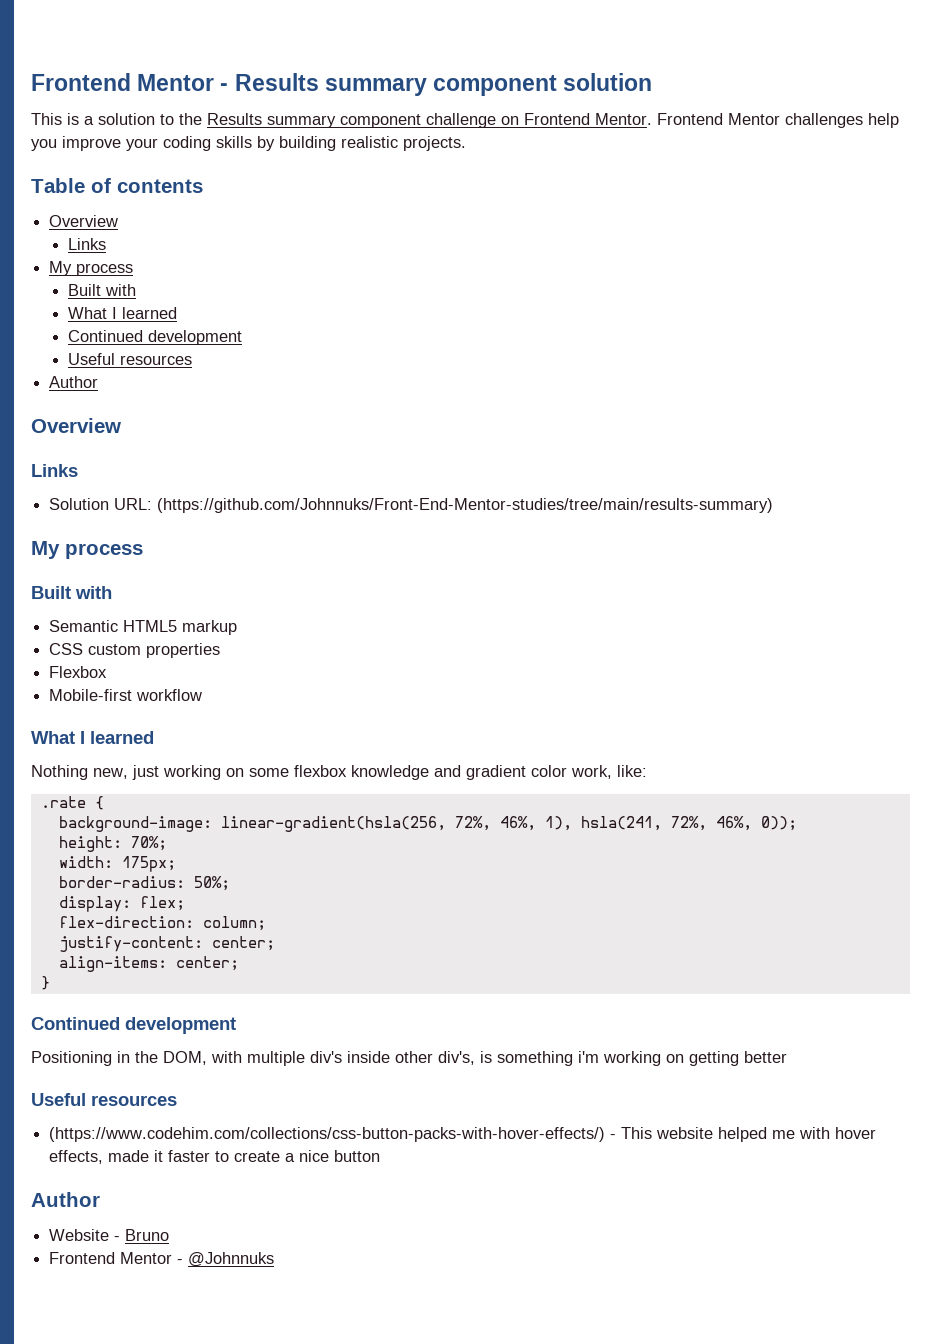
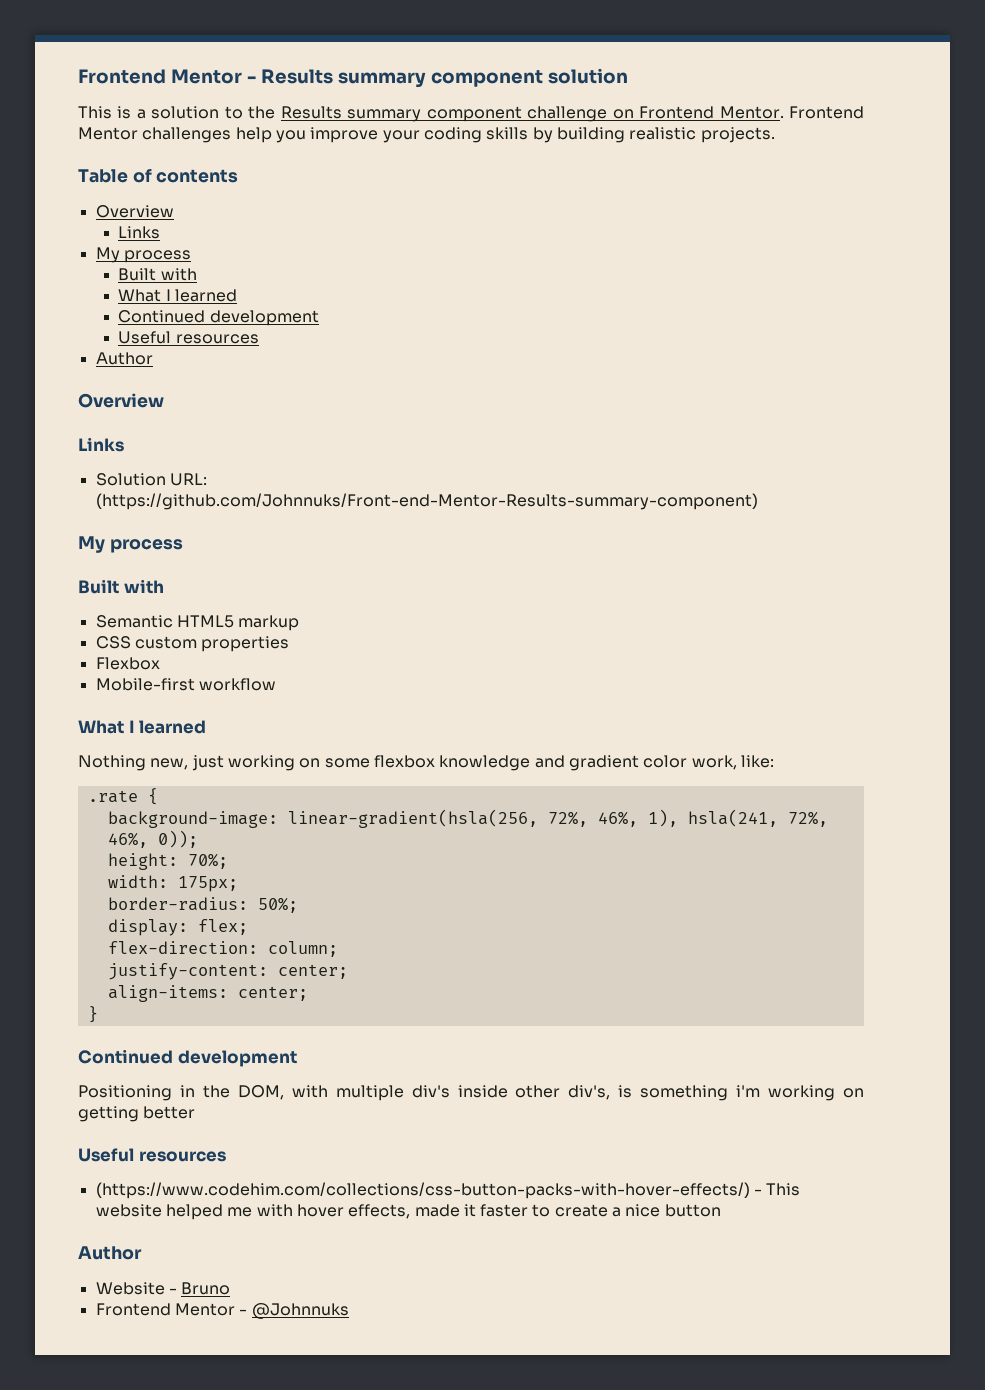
- Solution URL: (https://github.com/Johnnuks/Front-End-Mentor-studies/tree/main/results-summary)
+ Solution URL: (https://github.com/Johnnuks/Front-end-Mentor-Results-summary-component)

